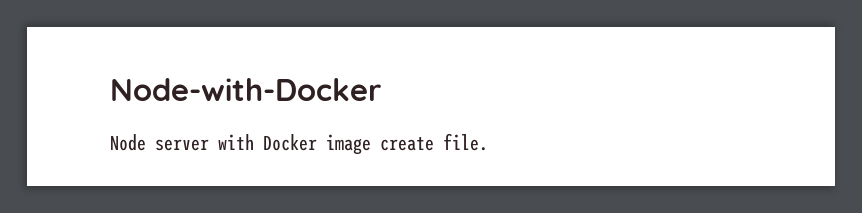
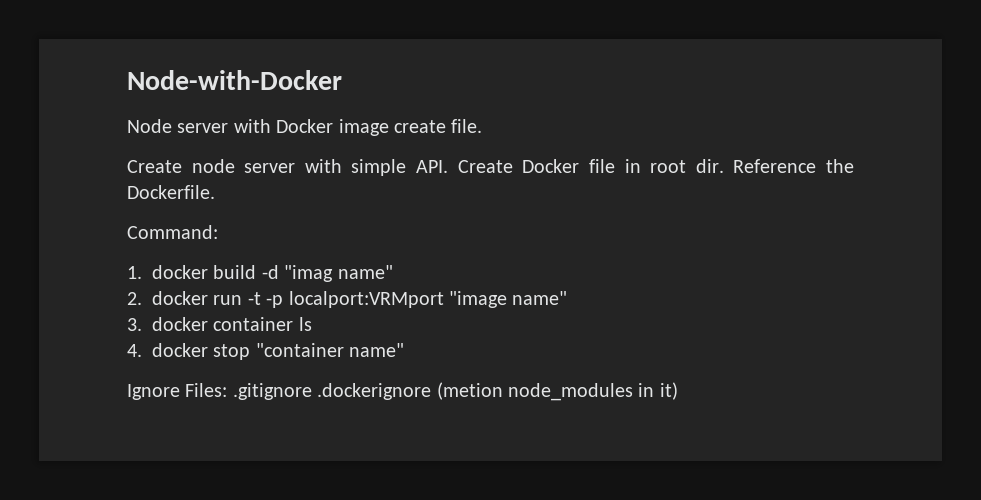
+ Create node server with simple API. Create Docker file in root dir. Reference the Dockerfile.
+ Command:
+ 1. docker build -d "imag name"
+ 2. docker run -t -p localport:VRMport "image name"
+ 3. docker container ls
+ 4. docker stop "container name"
+ Ignore Files: .gitignore .dockerignore (metion node_modules in it)

